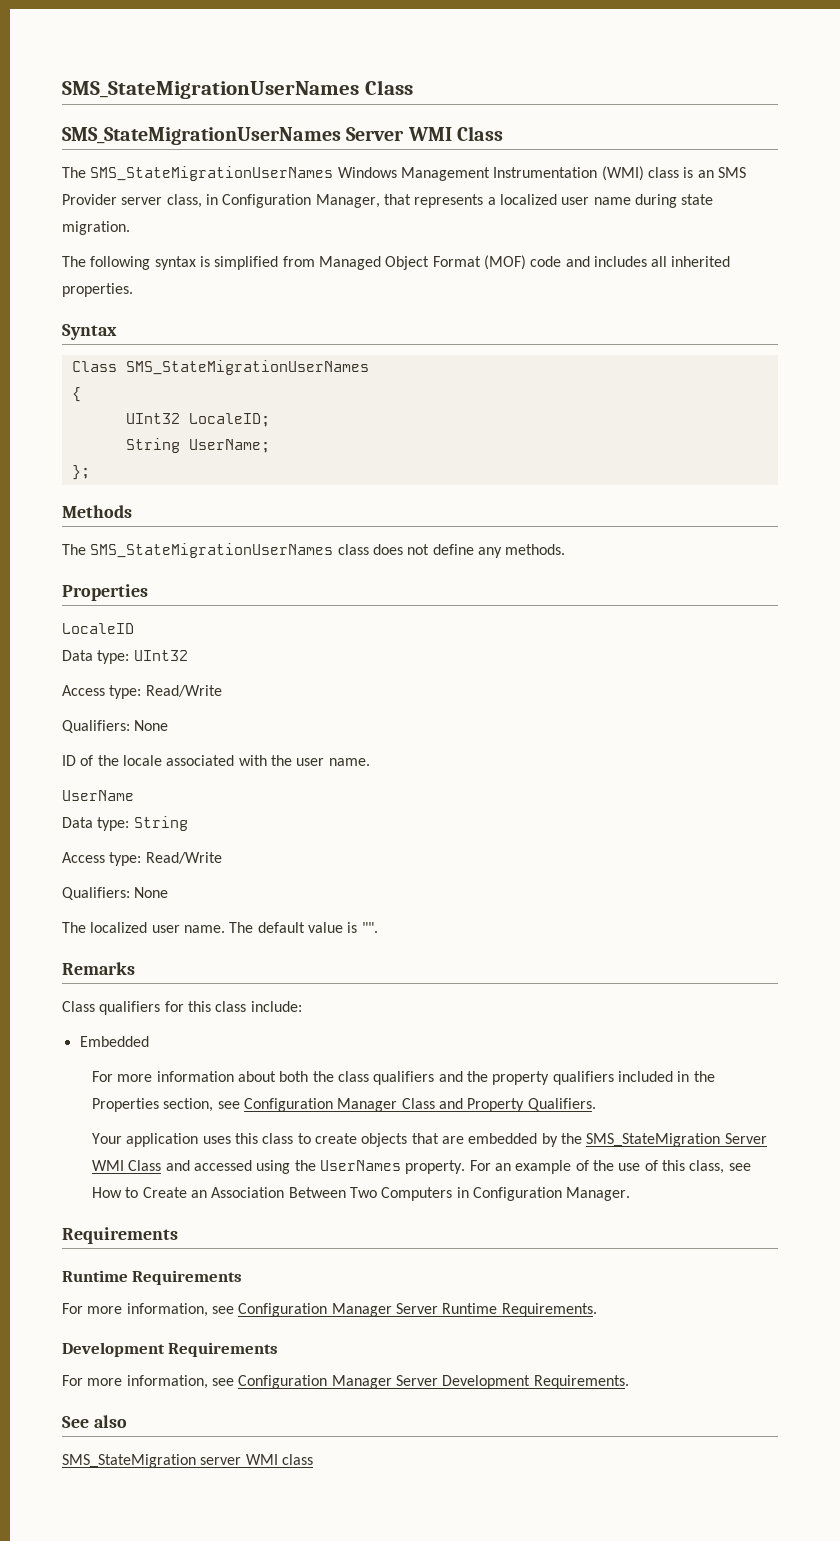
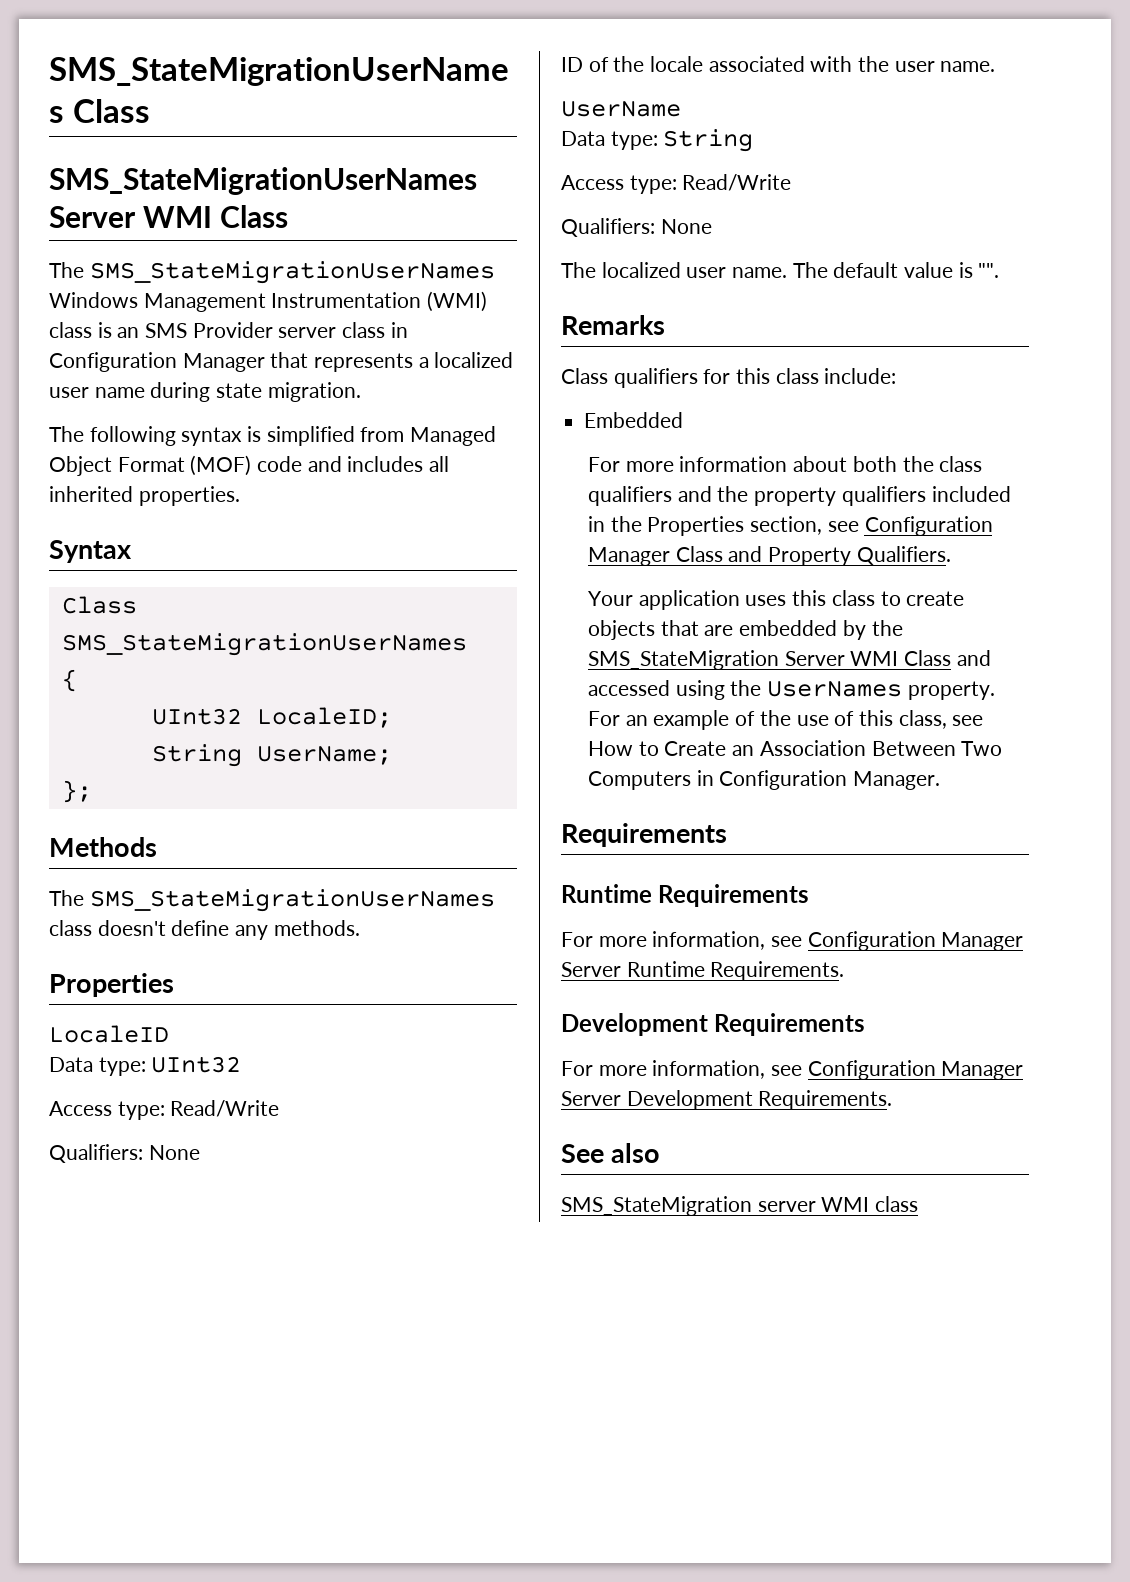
- The SMS_StateMigrationUserNames Windows Management Instrumentation (WMI) class is an SMS Provider server class, in Configuration Manager, that represents a localized user name during state migration.
+ The SMS_StateMigrationUserNames Windows Management Instrumentation (WMI) class is an SMS Provider server class in Configuration Manager that represents a localized user name during state migration.
- The SMS_StateMigrationUserNames class does not define any methods.
+ The SMS_StateMigrationUserNames class doesn't define any methods.

